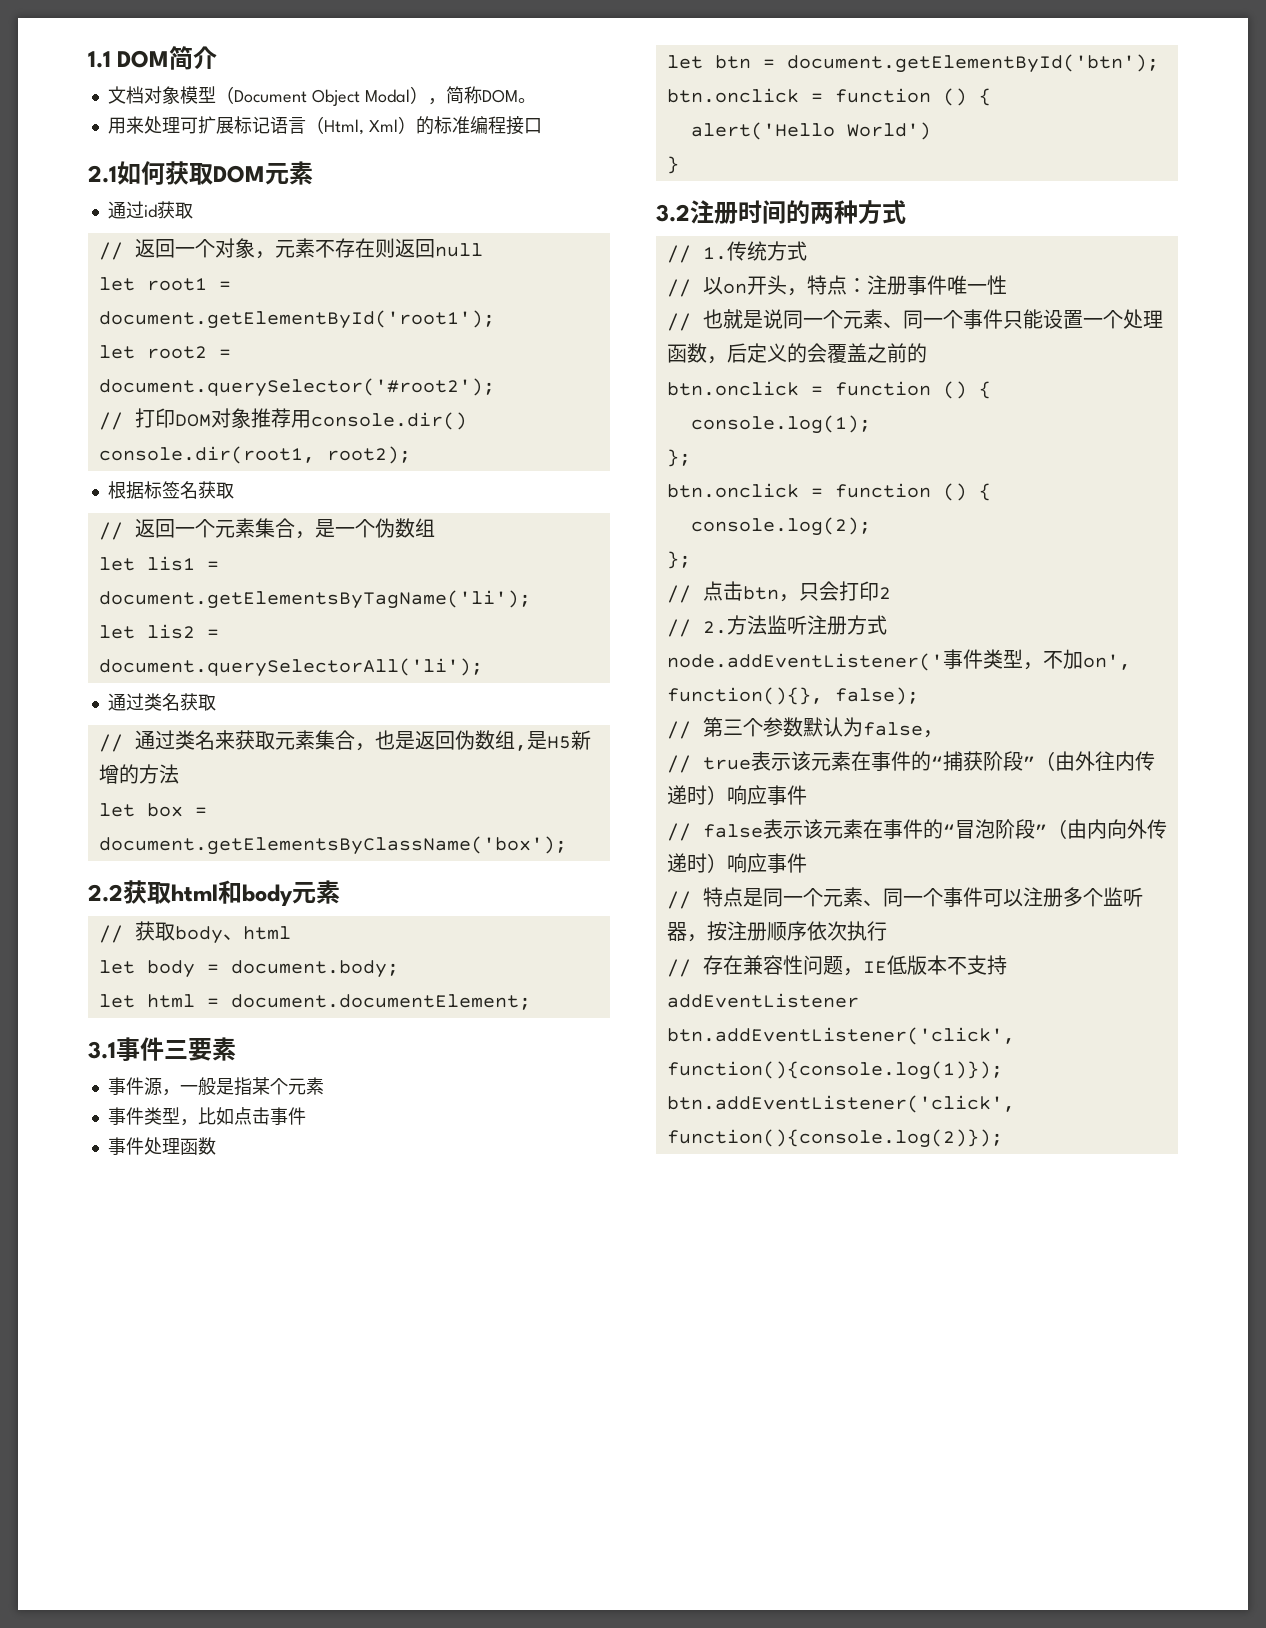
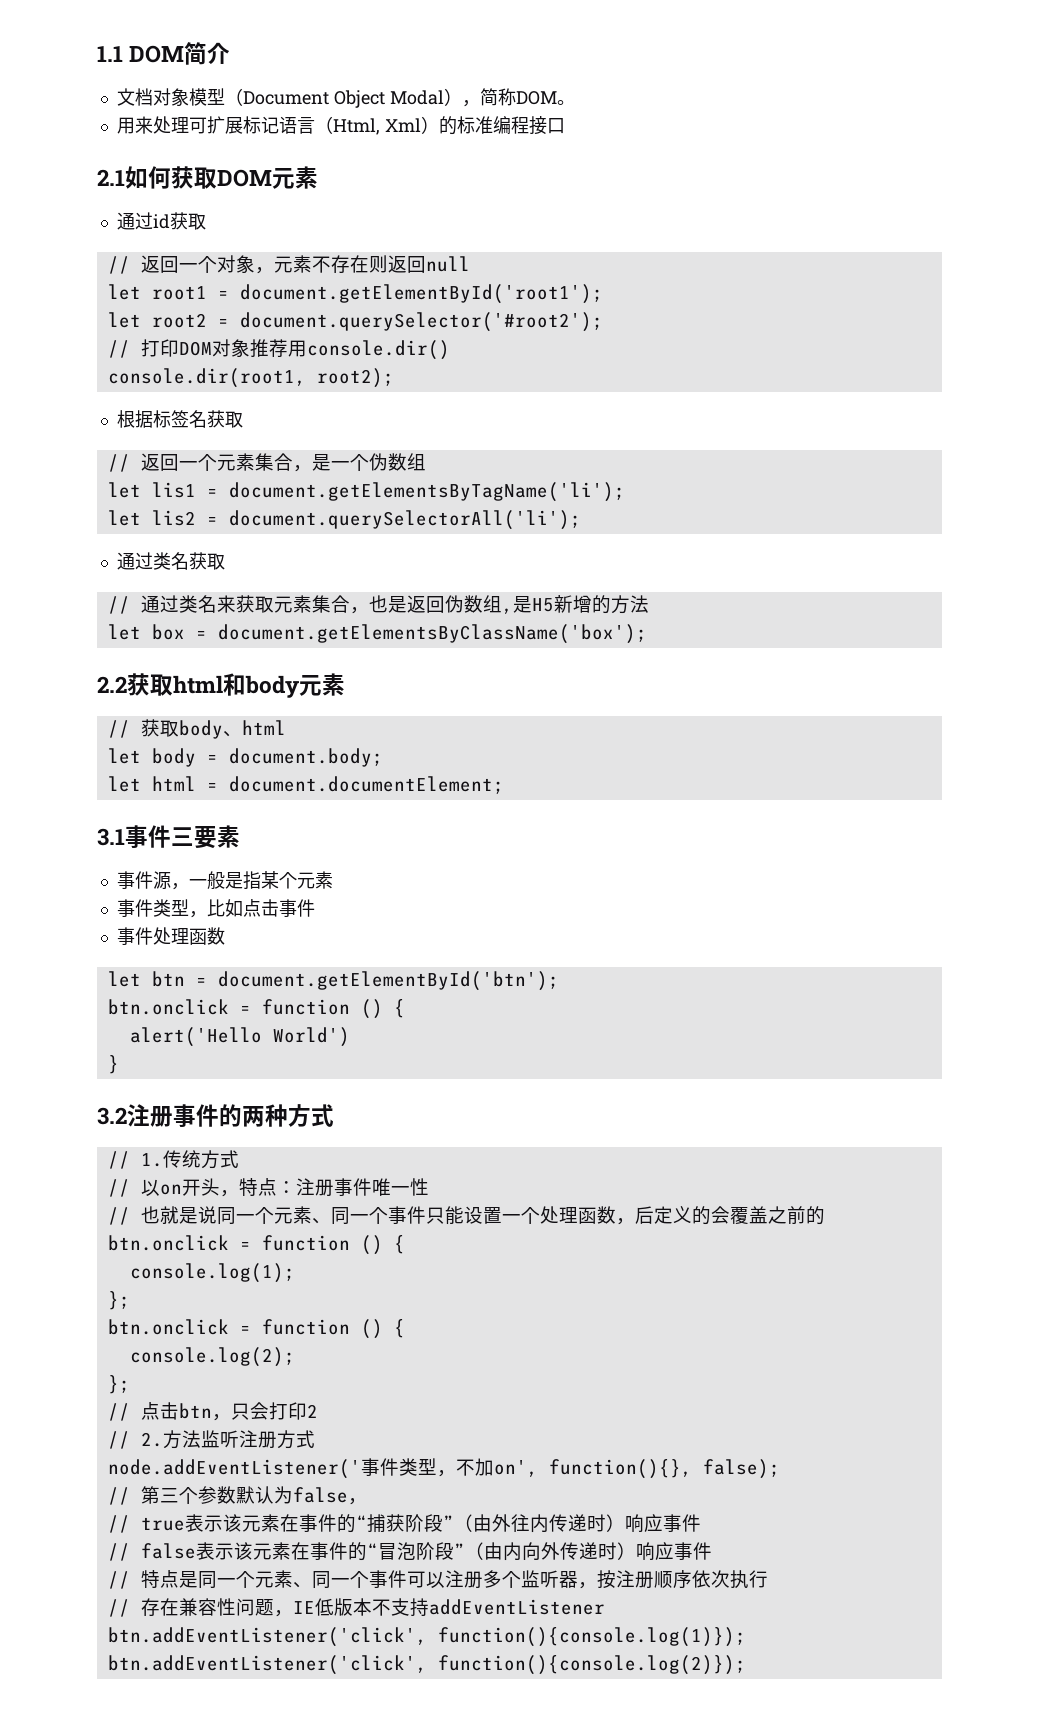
- 3.2注册时间的两种方式
+ 3.2注册事件的两种方式

